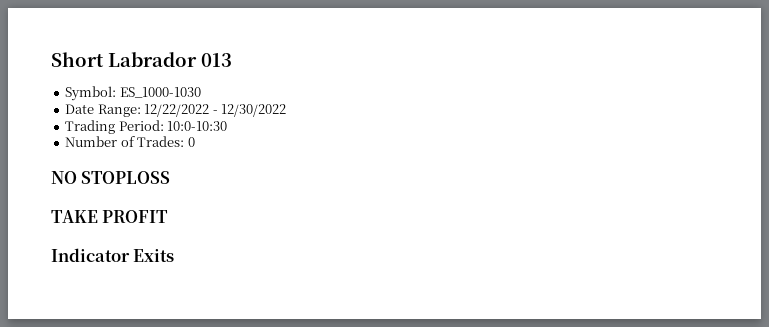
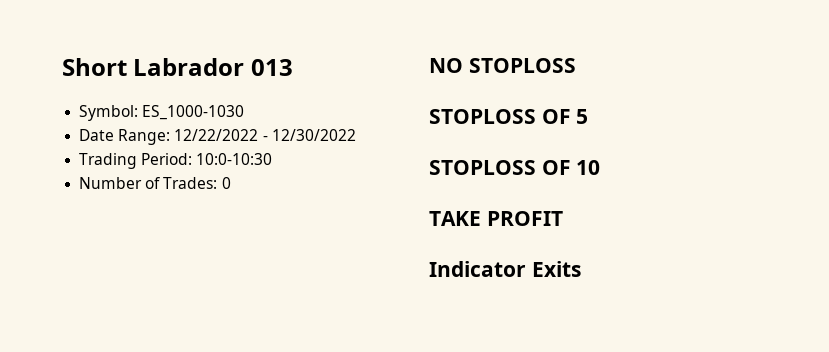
+ STOPLOSS OF 5
+ STOPLOSS OF 10

